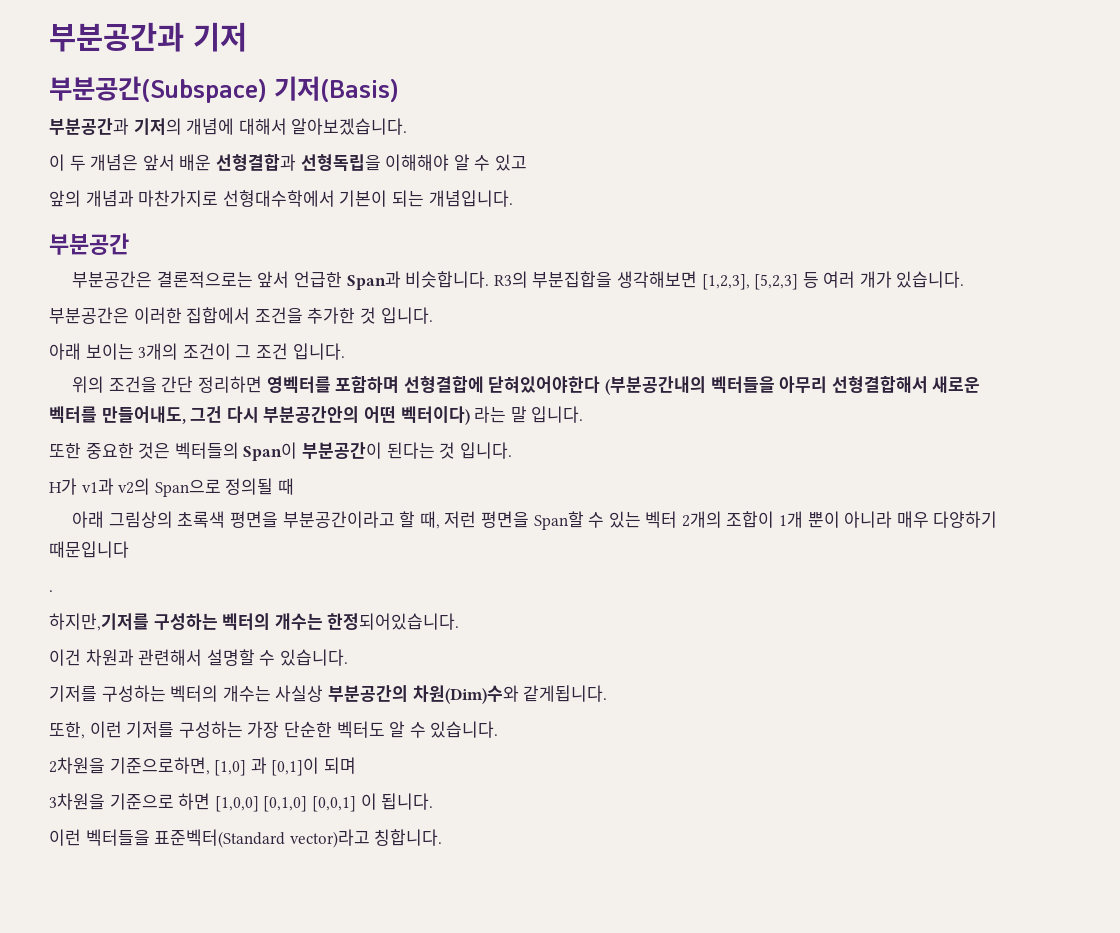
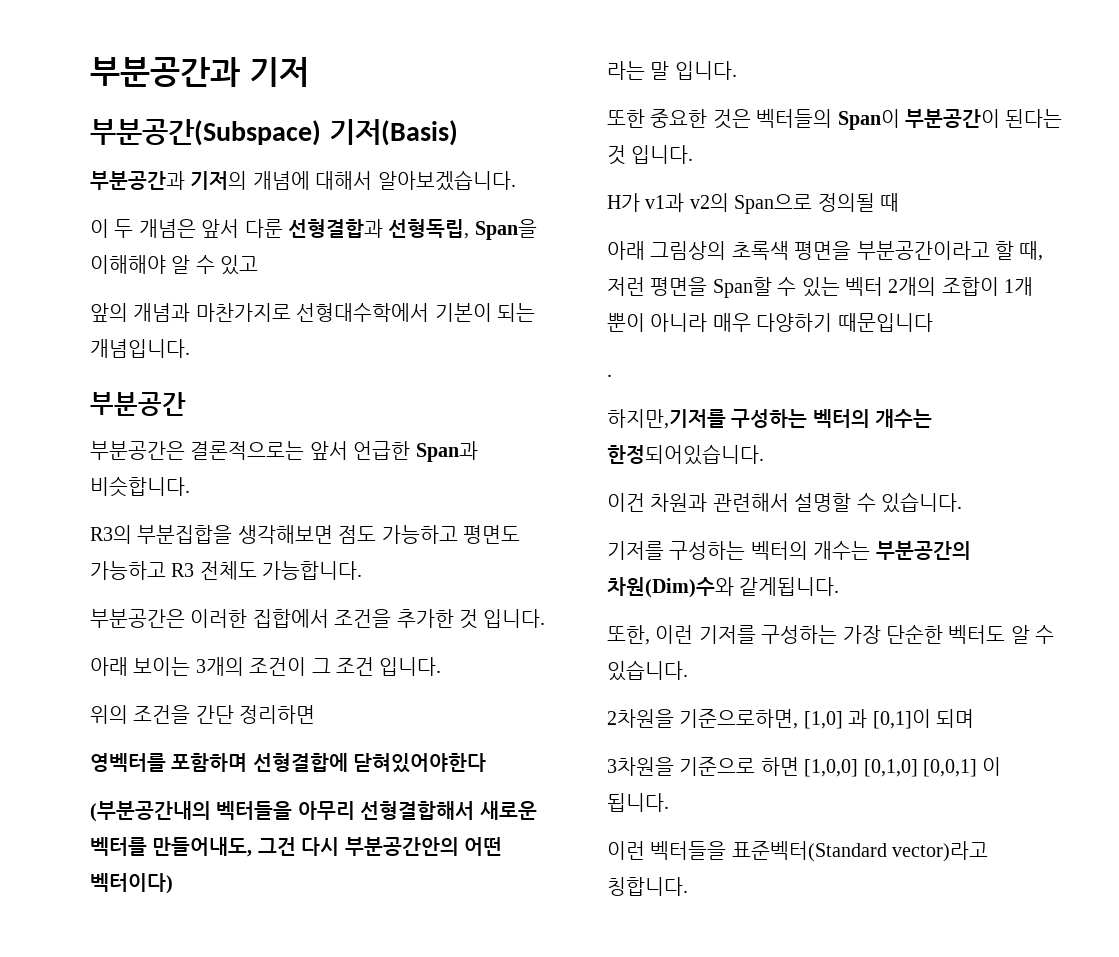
- 이 두 개념은 앞서 배운 선형결합과 선형독립을 이해해야 알 수 있고
+ 이 두 개념은 앞서 다룬 선형결합과 선형독립, Span을 이해해야 알 수 있고
- 부분공간은 결론적으로는 앞서 언급한 Span과 비슷합니다. R3의 부분집합을 생각해보면 [1,2,3], [5,2,3] 등 여러 개가 있습니다.
+ 부분공간은 결론적으로는 앞서 언급한 Span과 비슷합니다.
+ R3의 부분집합을 생각해보면 점도 가능하고 평면도 가능하고 R3 전체도 가능합니다.
- 위의 조건을 간단 정리하면 영벡터를 포함하며 선형결합에 닫혀있어야한다 (부분공간내의 벡터들을 아무리 선형결합해서 새로운 벡터를 만들어내도, 그건 다시 부분공간안의 어떤 벡터이다) 라는 말 입니다.
+ 위의 조건을 간단 정리하면
+ 영벡터를 포함하며 선형결합에 닫혀있어야한다
+ (부분공간내의 벡터들을 아무리 선형결합해서 새로운 벡터를 만들어내도, 그건 다시 부분공간안의 어떤 벡터이다)
+ 라는 말 입니다.
- 기저를 구성하는 벡터의 개수는 사실상 부분공간의 차원(Dim)수와 같게됩니다.
+ 기저를 구성하는 벡터의 개수는 부분공간의 차원(Dim)수와 같게됩니다.

